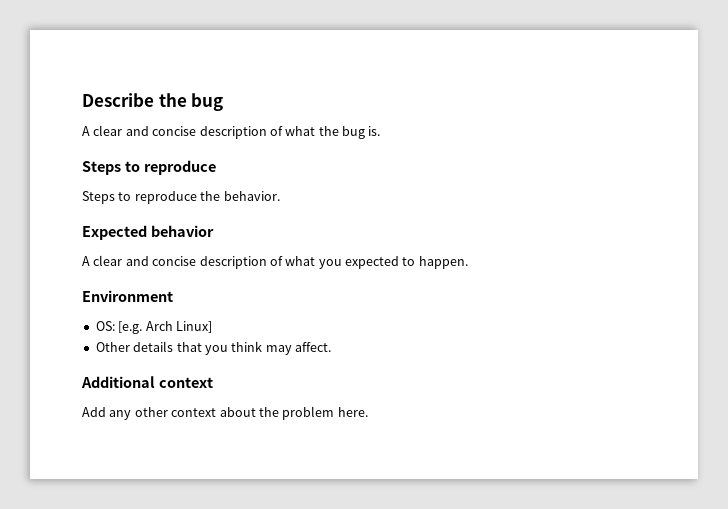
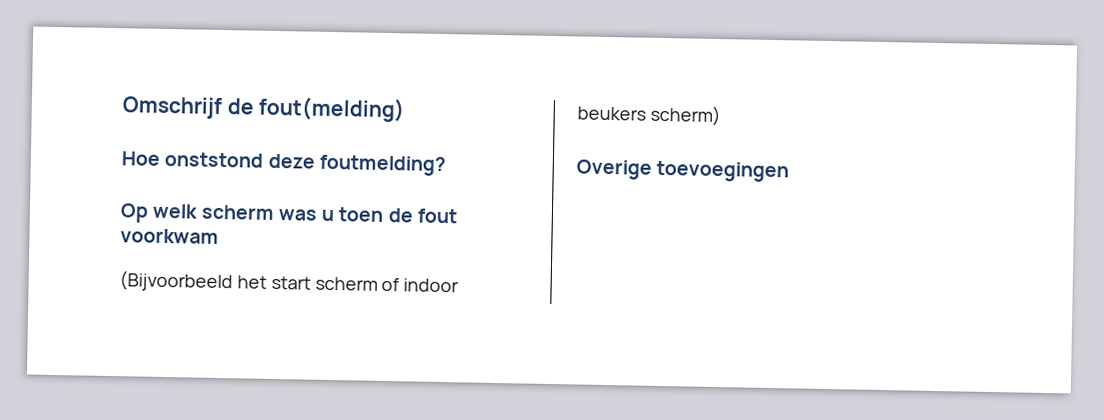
- Describe the bug
- A clear and concise description of what the bug is.
- Steps to reproduce
- Steps to reproduce the behavior.
- Expected behavior
- A clear and concise description of what you expected to happen.
- Environment
- OS: [e.g. Arch Linux]
- Other details that you think may affect.
- Additional context
- Add any other context about the problem here.
+ Omschrijf de fout(melding)
+ Hoe onststond deze foutmelding?
+ Op welk scherm was u toen de fout voorkwam
+ (Bijvoorbeeld het start scherm of indoor beukers scherm)
+ Overige toevoegingen

